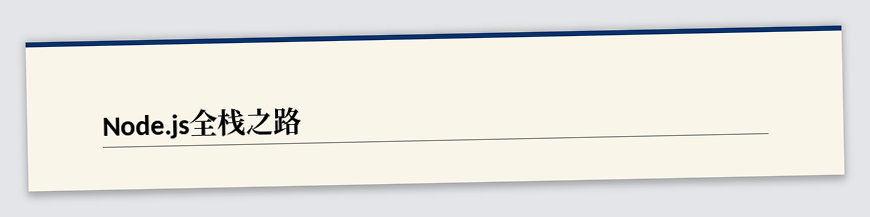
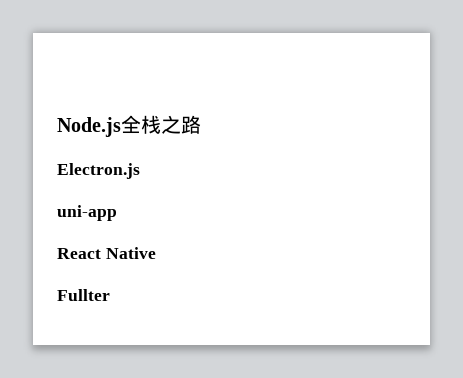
+ Electron.js
+ uni-app
+ React Native
+ Fullter

